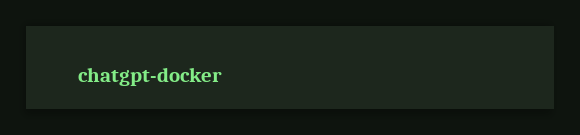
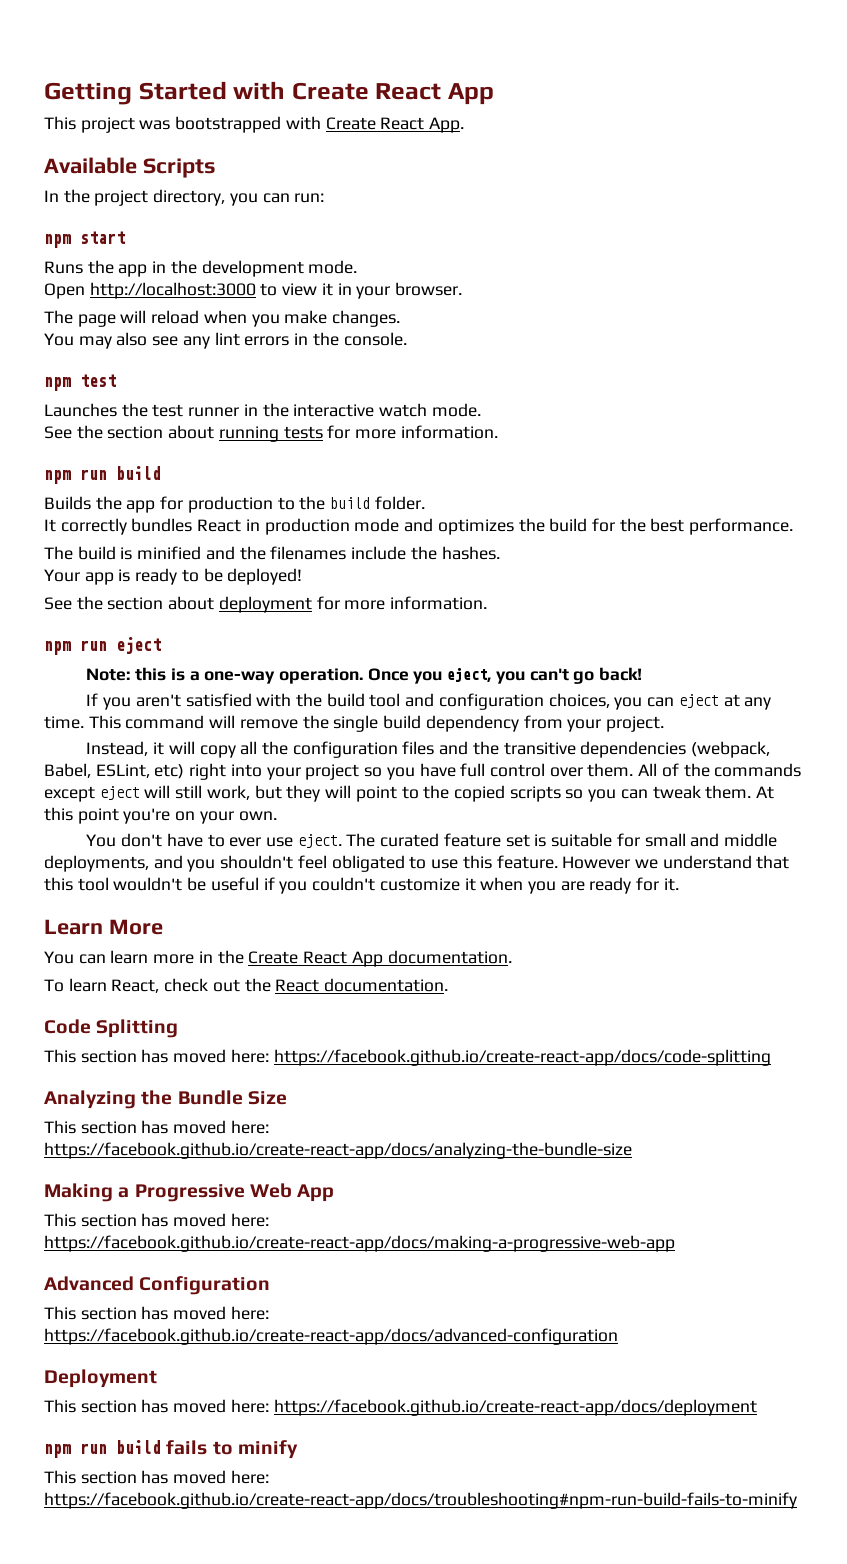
- chatgpt-docker
+ Getting Started with Create React App
+ This project was bootstrapped with Create React App.
+ Available Scripts
+ In the project directory, you can run:
+ npm start
+ Runs the app in the development mode.
+ Open http://localhost:3000 to view it in your browser.
+ The page will reload when you make changes.
+ You may also see any lint errors in the console.
+ npm test
+ Launches the test runner in the interactive watch mode.
+ See the section about running tests for more information.
+ npm run build
+ Builds the app for production to the build folder.
+ It correctly bundles React in production mode and optimizes the build for the best performance.
+ The build is minified and the filenames include the hashes.
+ Your app is ready to be deployed!
+ See the section about deployment for more information.
+ npm run eject
+ Note: this is a one-way operation. Once you eject, you can't go back!
+ If you aren't satisfied with the build tool and configuration choices, you can eject at any time. This command will remove the single build dependency from your project.
+ Instead, it will copy all the configuration files and the transitive dependencies (webpack, Babel, ESLint, etc) right into your project so you have full control over them. All of the commands except eject will still work, but they will point to the copied scripts so you can tweak them. At this point you're on your own.
+ You don't have to ever use eject. The curated feature set is suitable for small and middle deployments, and you shouldn't feel obligated to use this feature. However we understand that this tool wouldn't be useful if you couldn't customize it when you are ready for it.
+ Learn More
+ You can learn more in the Create React App documentation.
+ To learn React, check out the React documentation.
+ Code Splitting
+ This section has moved here: https://facebook.github.io/create-react-app/docs/code-splitting
+ Analyzing the Bundle Size
+ This section has moved here: https://facebook.github.io/create-react-app/docs/analyzing-the-bundle-size
+ Making a Progressive Web App
+ This section has moved here: https://facebook.github.io/create-react-app/docs/making-a-progressive-web-app
+ Advanced Configuration
+ This section has moved here: https://facebook.github.io/create-react-app/docs/advanced-configuration
+ Deployment
+ This section has moved here: https://facebook.github.io/create-react-app/docs/deployment
+ npm run build fails to minify
+ This section has moved here: https://facebook.github.io/create-react-app/docs/troubleshooting#npm-run-build-fails-to-minify

